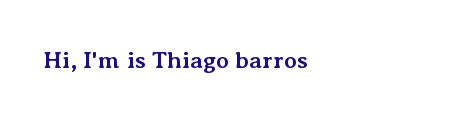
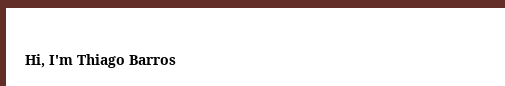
- Hi, I'm is Thiago barros
+ Hi, I'm Thiago Barros

